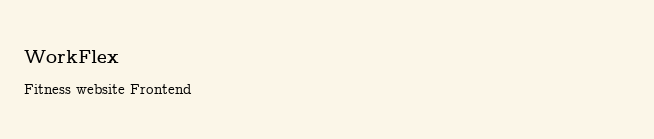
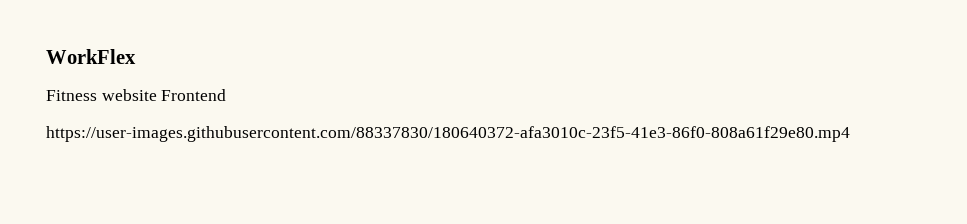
+ https://user-images.githubusercontent.com/88337830/180640372-afa3010c-23f5-41e3-86f0-808a61f29e80.mp4

